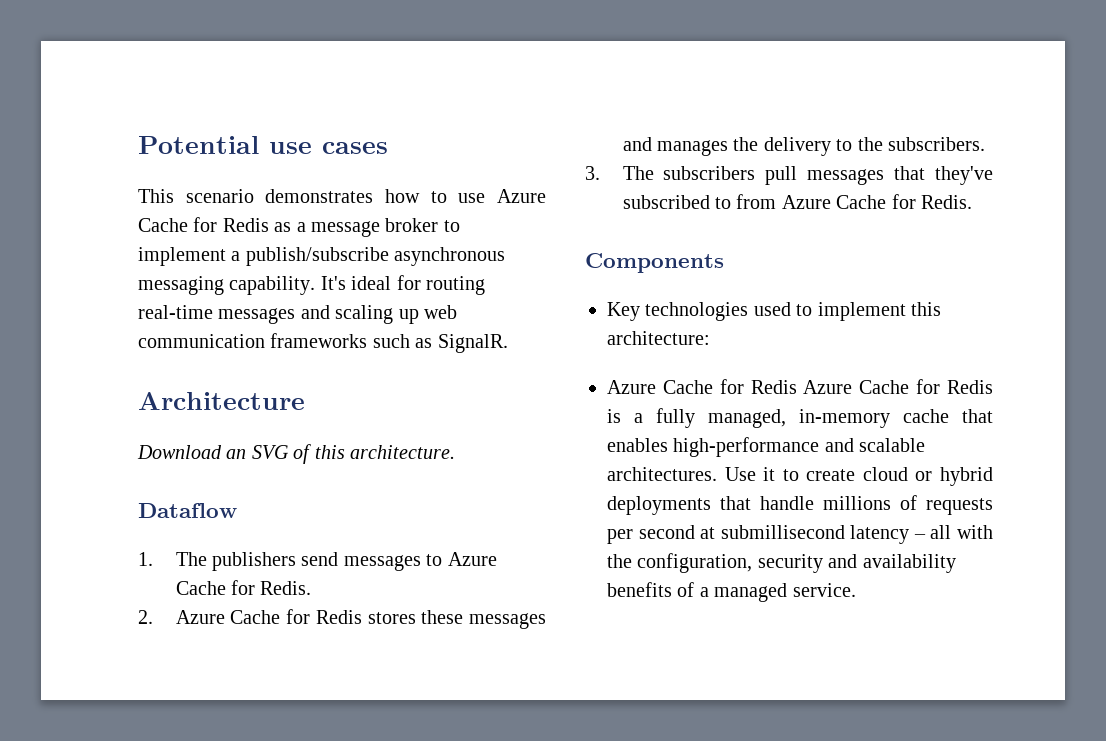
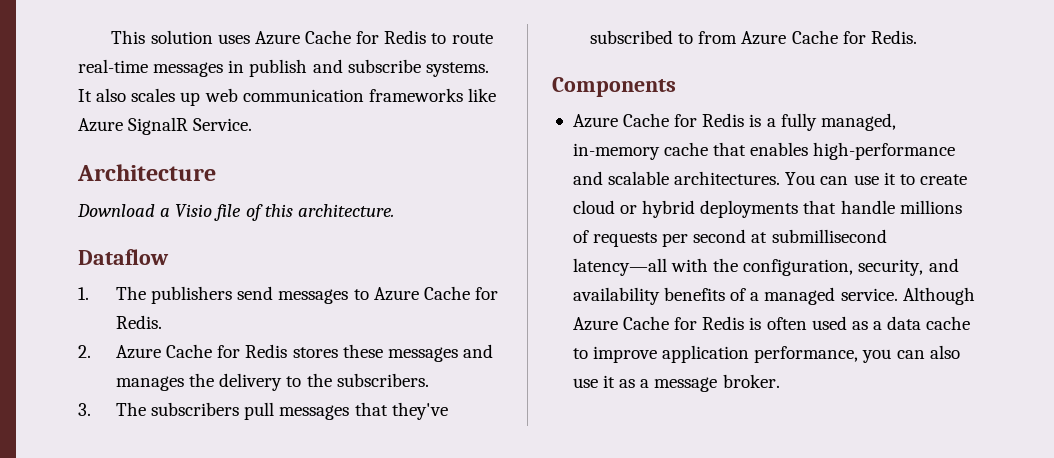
- Potential use cases
- This scenario demonstrates how to use Azure Cache for Redis as a message broker to implement a publish/subscribe asynchronous messaging capability. It's ideal for routing real-time messages and scaling up web communication frameworks such as SignalR.
+ This solution uses Azure Cache for Redis to route real-time messages in publish and subscribe systems. It also scales up web communication frameworks like Azure SignalR Service.
- Download an SVG of this architecture.
+ Download a Visio file of this architecture.
- Key technologies used to implement this architecture:
- Azure Cache for Redis Azure Cache for Redis is a fully managed, in-memory cache that enables high-performance and scalable architectures.
+ Azure Cache for Redis is a fully managed, in-memory cache that enables high-performance and scalable architectures.
- Use it to create cloud or hybrid deployments that handle millions of requests per second at submillisecond latency – all with the configuration, security and availability benefits of a managed service.
+ You can use it to create cloud or hybrid deployments that handle millions of requests per second at submillisecond latency—all with the configuration, security, and availability benefits of a managed service.
+ Although Azure Cache for Redis is often used as a data cache to improve application performance, you can also use it as a message broker.

